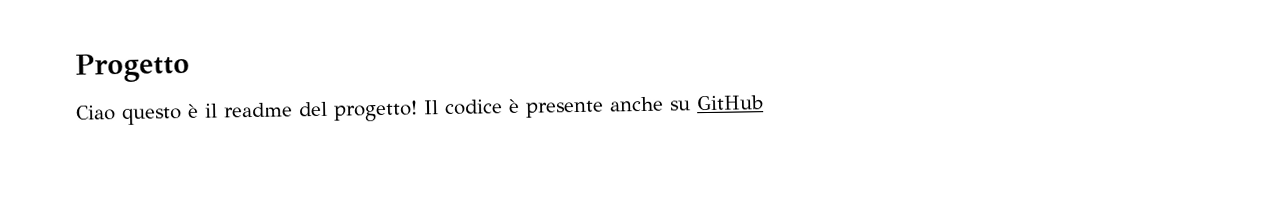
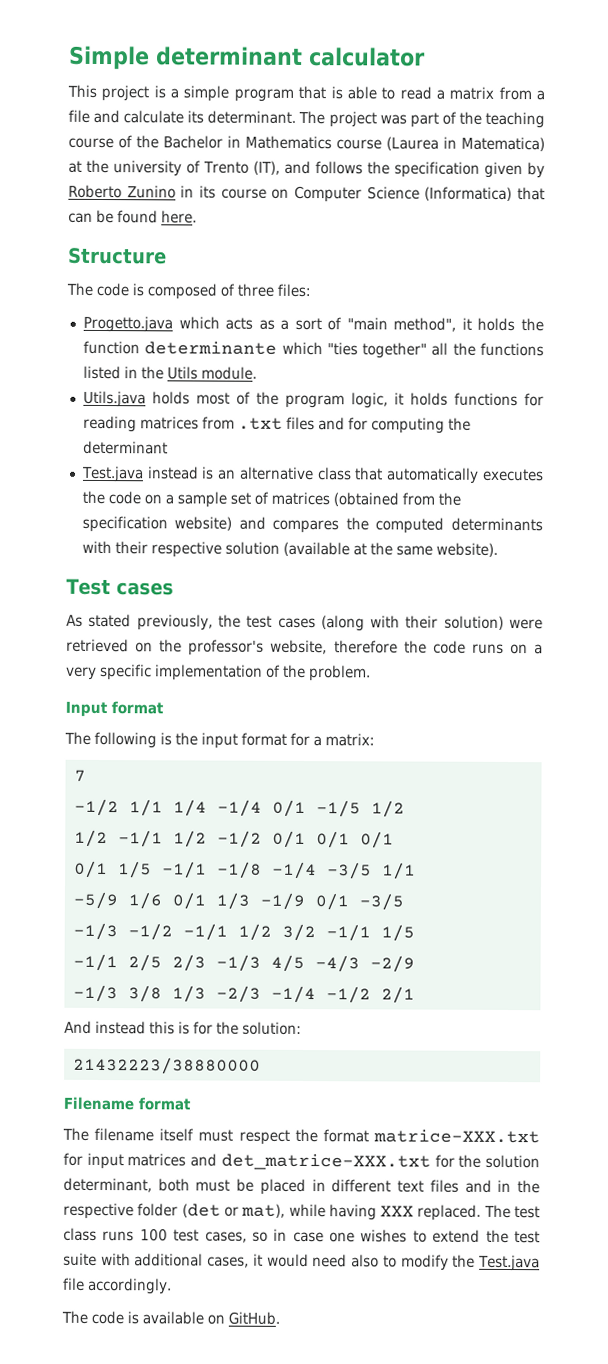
- Progetto
- Ciao questo è il readme del progetto! Il codice è presente anche su GitHub
+ Simple determinant calculator
+ This project is a simple program that is able to read a matrix from a file and calculate its determinant. The project was part of the teaching course of the Bachelor in Mathematics course (Laurea in Matematica) at the university of Trento (IT), and follows the specification given by Roberto Zunino in its course on Computer Science (Informatica) that can be found here.
+ Structure
+ The code is composed of three files:
+ Progetto.java which acts as a sort of "main method", it holds the function determinante which "ties together" all the functions listed in the Utils module.
+ Utils.java holds most of the program logic, it holds functions for reading matrices from .txt files and for computing the determinant
+ Test.java instead is an alternative class that automatically executes the code on a sample set of matrices (obtained from the specification website) and compares the computed determinants with their respective solution (available at the same website).
+ Test cases
+ As stated previously, the test cases (along with their solution) were retrieved on the professor's website, therefore the code runs on a very specific implementation of the problem.
+ Input format
+ The following is the input format for a matrix:
+ 7
+ -1/2 1/1 1/4 -1/4 0/1 -1/5 1/2
+ 1/2 -1/1 1/2 -1/2 0/1 0/1 0/1
+ 0/1 1/5 -1/1 -1/8 -1/4 -3/5 1/1
+ -5/9 1/6 0/1 1/3 -1/9 0/1 -3/5
+ -1/3 -1/2 -1/1 1/2 3/2 -1/1 1/5
+ -1/1 2/5 2/3 -1/3 4/5 -4/3 -2/9
+ -1/3 3/8 1/3 -2/3 -1/4 -1/2 2/1
+ And instead this is for the solution:
+ 21432223/38880000
+ Filename format
+ The filename itself must respect the format matrice-XXX.txt for input matrices and det_matrice-XXX.txt for the solution determinant, both must be placed in different text files and in the respective folder (det or mat), while having XXX replaced. The test class runs 100 test cases, so in case one wishes to extend the test suite with additional cases, it would need also to modify the Test.java file accordingly.
+ The code is available on GitHub.

